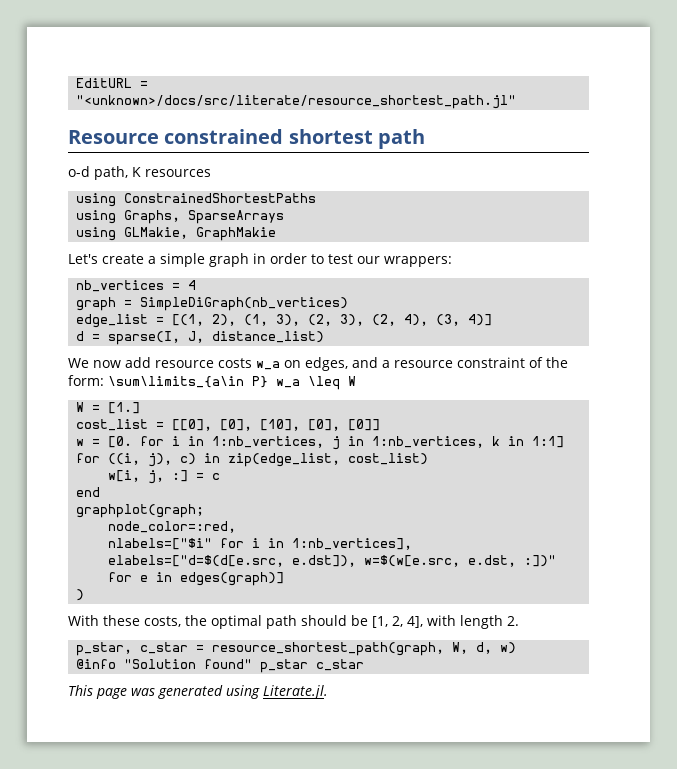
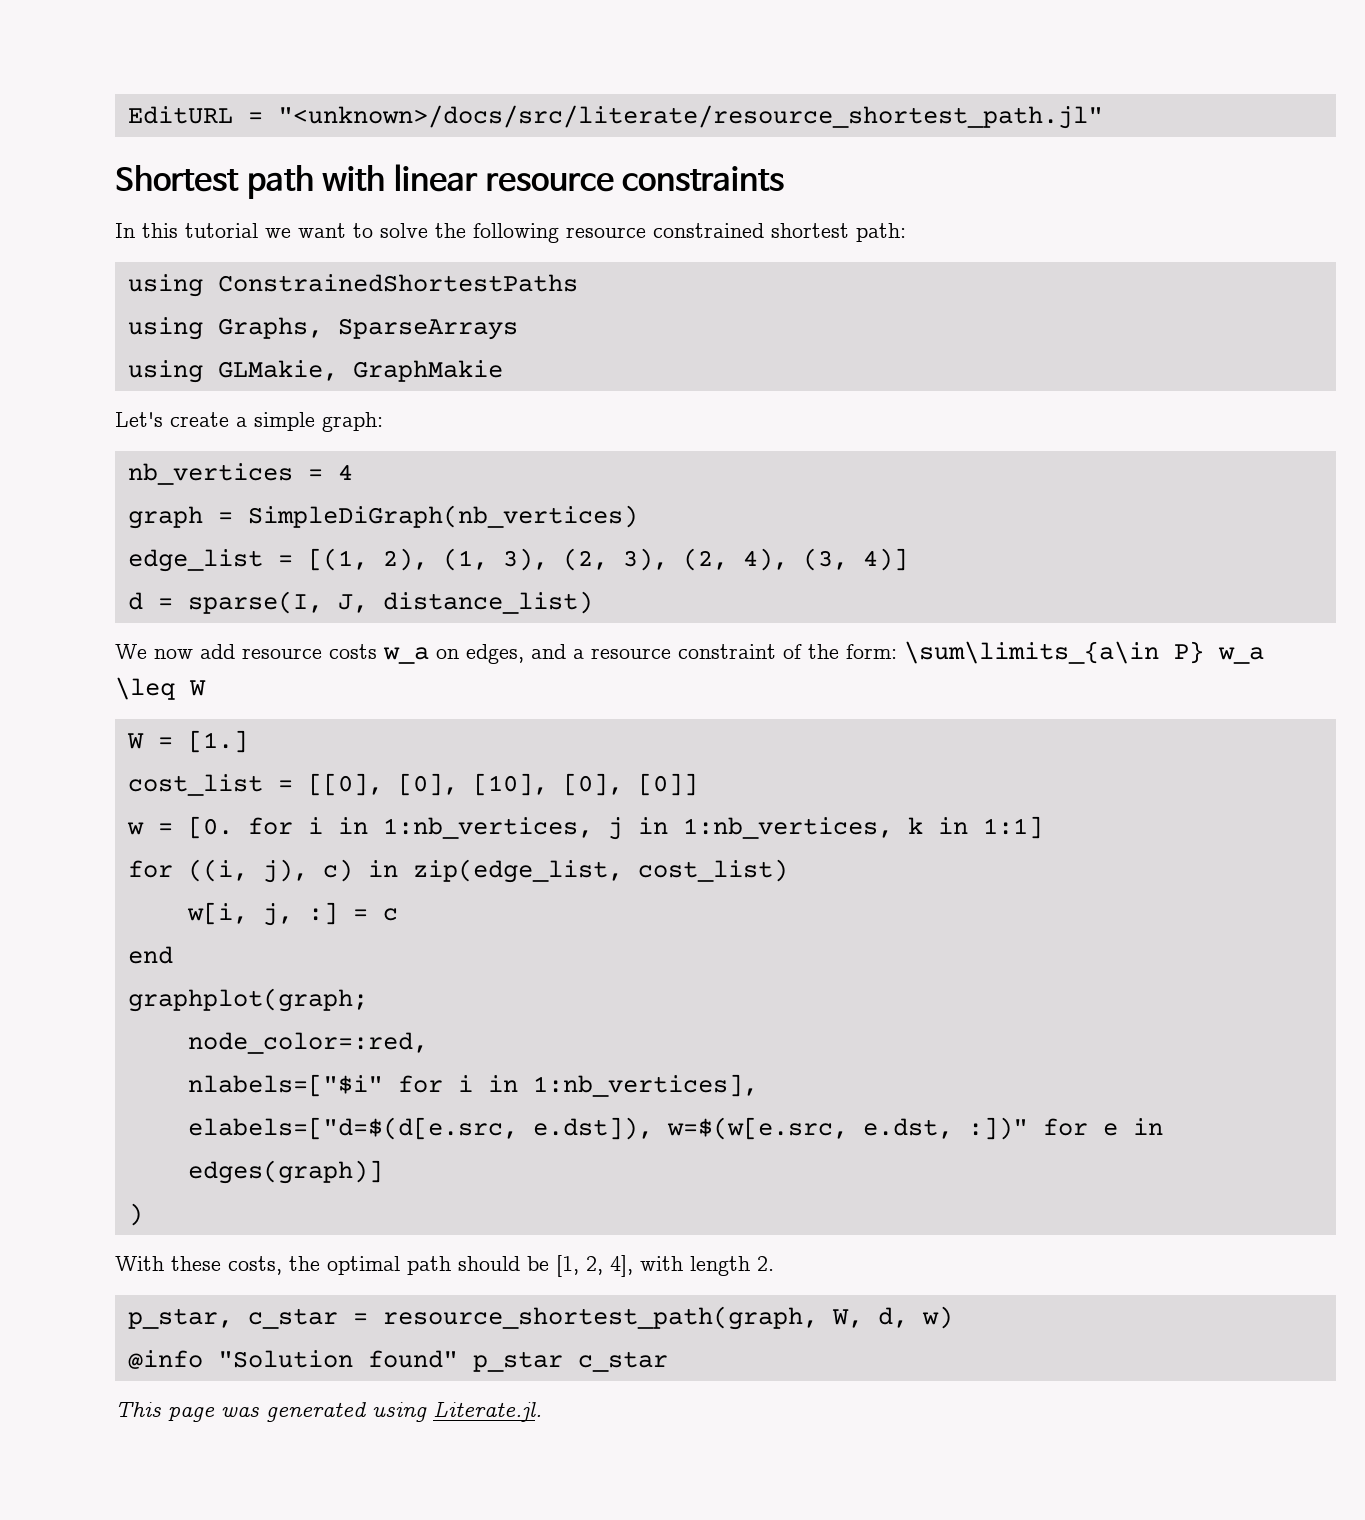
- Resource constrained shortest path
- o-d path, K resources
+ Shortest path with linear resource constraints
+ In this tutorial we want to solve the following resource constrained shortest path:
- Let's create a simple graph in order to test our wrappers:
+ Let's create a simple graph:

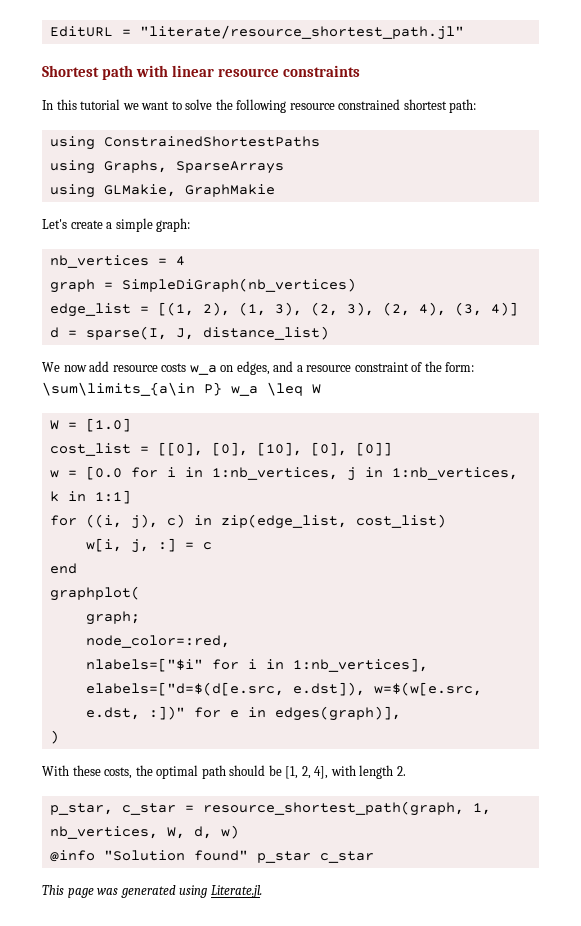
- EditURL = "<unknown>/docs/src/literate/resource_shortest_path.jl"
+ EditURL = "literate/resource_shortest_path.jl"
- W = [1.]
+ W = [1.0]
- w = [0. for i in 1:nb_vertices, j in 1:nb_vertices, k in 1:1]
+ w = [0.0 for i in 1:nb_vertices, j in 1:nb_vertices, k in 1:1]
- graphplot(graph;
+ graphplot(
+ graph;
- elabels=["d=$(d[e.src, e.dst]), w=$(w[e.src, e.dst, :])" for e in edges(graph)]
+ elabels=["d=$(d[e.src, e.dst]), w=$(w[e.src, e.dst, :])" for e in edges(graph)],
- p_star, c_star = resource_shortest_path(graph, W, d, w)
+ p_star, c_star = resource_shortest_path(graph, 1, nb_vertices, W, d, w)

